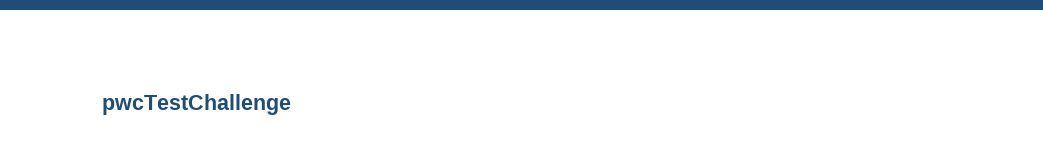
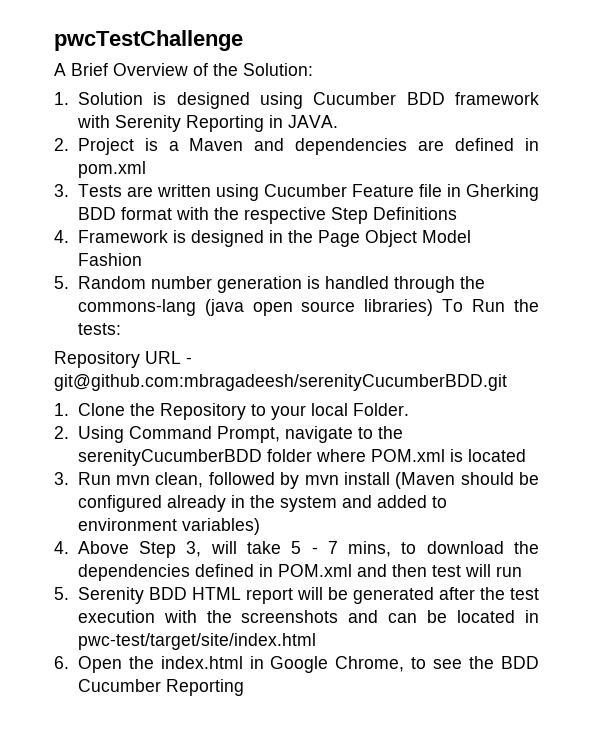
+ A Brief Overview of the Solution:
+ 1. Solution is designed using Cucumber BDD framework with Serenity Reporting in JAVA.
+ 2. Project is a Maven and dependencies are defined in pom.xml
+ 3. Tests are written using Cucumber Feature file in Gherking BDD format with the respective Step Definitions
+ 4. Framework is designed in the Page Object Model Fashion
+ 5. Random number generation is handled through the commons-lang (java open source libraries) To Run the tests:
+ Repository URL - git@github.com:mbragadeesh/serenityCucumberBDD.git
+ 1. Clone the Repository to your local Folder.
+ 2. Using Command Prompt, navigate to the serenityCucumberBDD folder where POM.xml is located
+ 3. Run mvn clean, followed by mvn install (Maven should be configured already in the system and added to environment variables)
+ 4. Above Step 3, will take 5 - 7 mins, to download the dependencies defined in POM.xml and then test will run
+ 5. Serenity BDD HTML report will be generated after the test execution with the screenshots and can be located in pwc-test/target/site/index.html
+ 6. Open the index.html in Google Chrome, to see the BDD Cucumber Reporting

